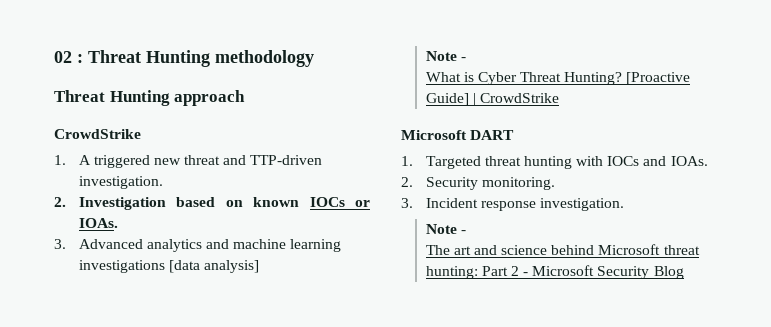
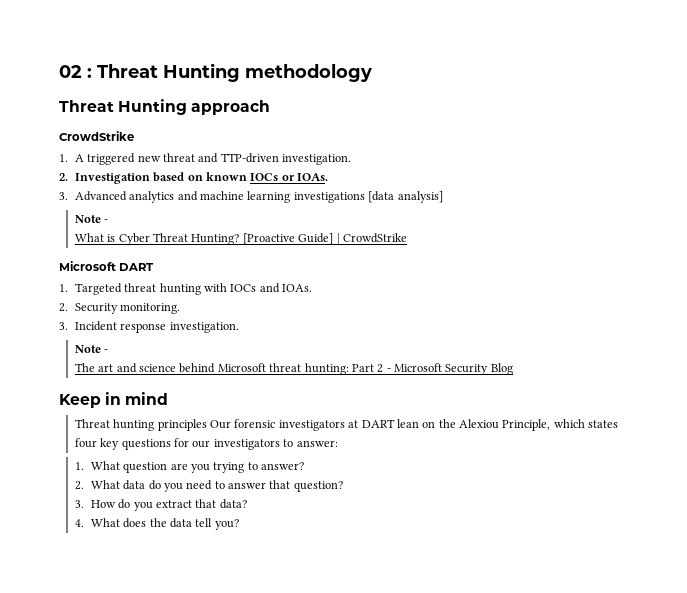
+ Keep in mind
+ Threat hunting principles Our forensic investigators at DART lean on the Alexiou Principle, which states four key questions for our investigators to answer:
+ 1. What question are you trying to answer?
+ 2. What data do you need to answer that question?
+ 3. How do you extract that data?
+ 4. What does the data tell you?

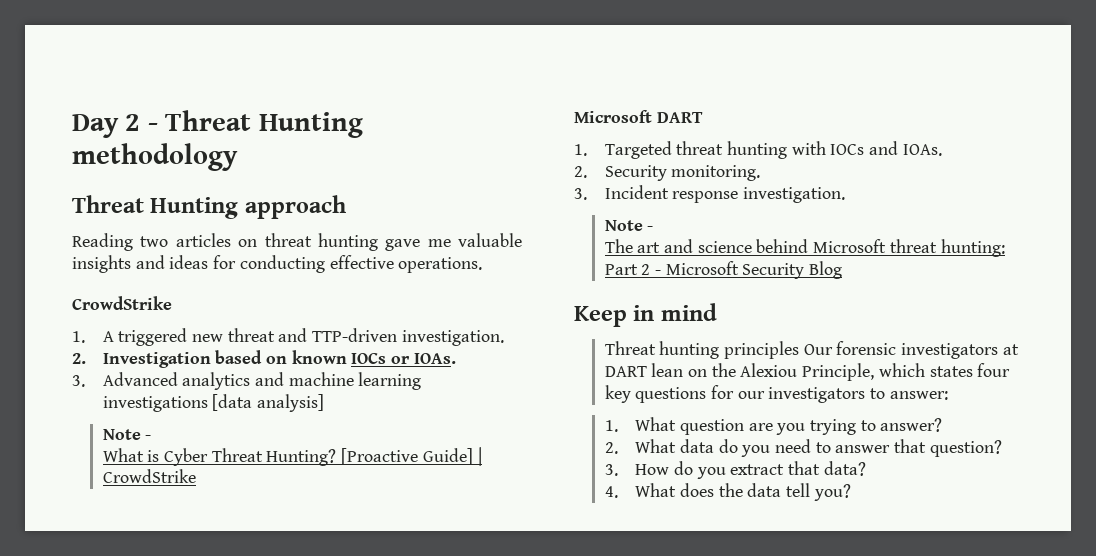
- 02 : Threat Hunting methodology
+ Day 2 - Threat Hunting methodology
+ Reading two articles on threat hunting gave me valuable insights and ideas for conducting effective operations.

